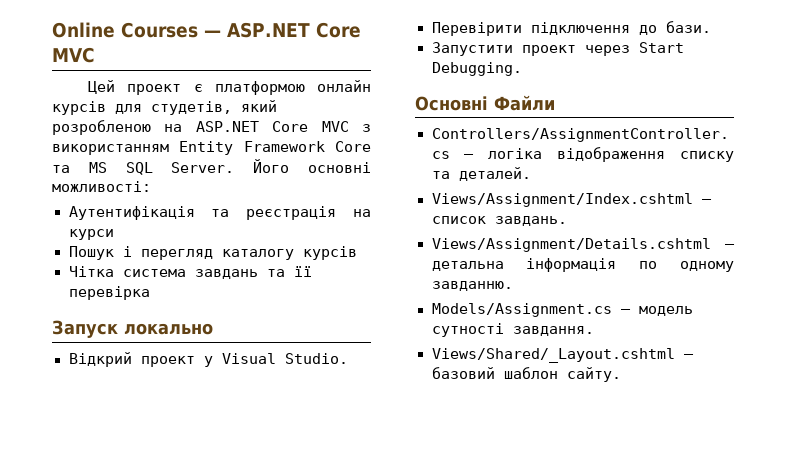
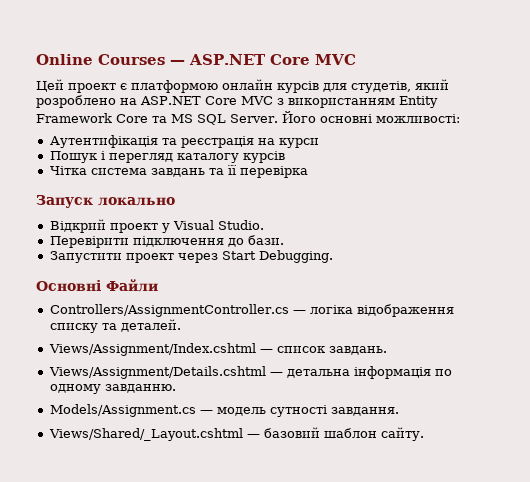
- Цей проект є платформою онлайн курсів для студетів, який розробленою на ASP.NET Core MVC з використанням Entity Framework Core та MS SQL Server.
+ Цей проект є платформою онлайн курсів для студетів, який розроблено на ASP.NET Core MVC з використанням Entity Framework Core та MS SQL Server.

